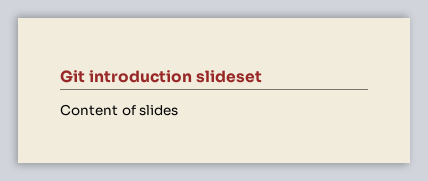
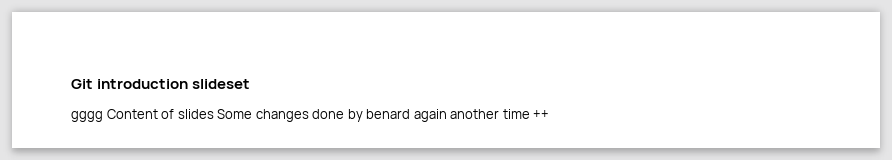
- Content of slides
+ gggg Content of slides Some changes done by benard again another time ++

